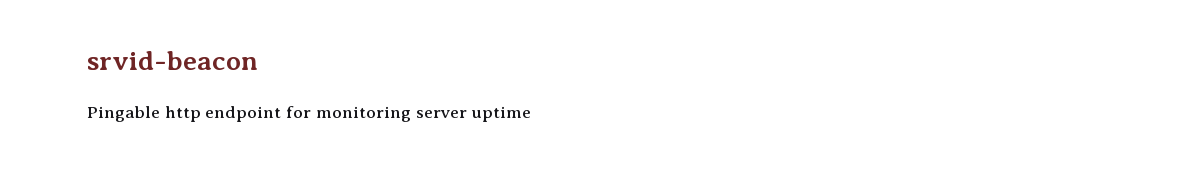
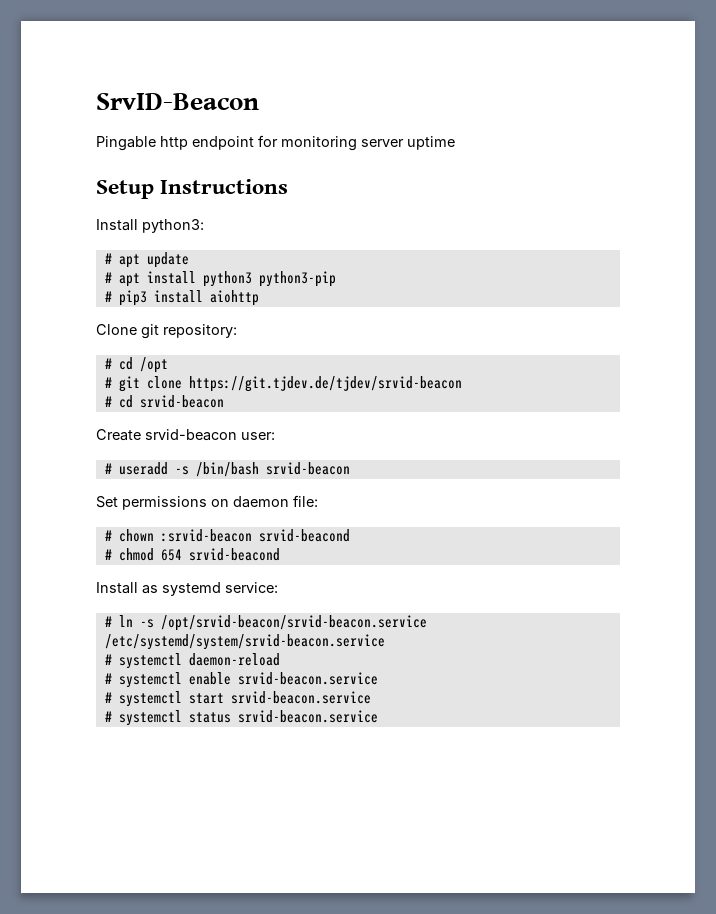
- srvid-beacon
+ SrvID-Beacon
+ Setup Instructions
+ Install python3:
+ # apt update
+ # apt install python3 python3-pip
+ # pip3 install aiohttp
+ Clone git repository:
+ # cd /opt
+ # git clone https://git.tjdev.de/tjdev/srvid-beacon
+ # cd srvid-beacon
+ Create srvid-beacon user:
+ # useradd -s /bin/bash srvid-beacon
+ Set permissions on daemon file:
+ # chown :srvid-beacon srvid-beacond
+ # chmod 654 srvid-beacond
+ Install as systemd service:
+ # ln -s /opt/srvid-beacon/srvid-beacon.service /etc/systemd/system/srvid-beacon.service
+ # systemctl daemon-reload
+ # systemctl enable srvid-beacon.service
+ # systemctl start srvid-beacon.service
+ # systemctl status srvid-beacon.service

